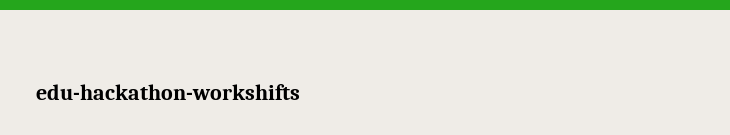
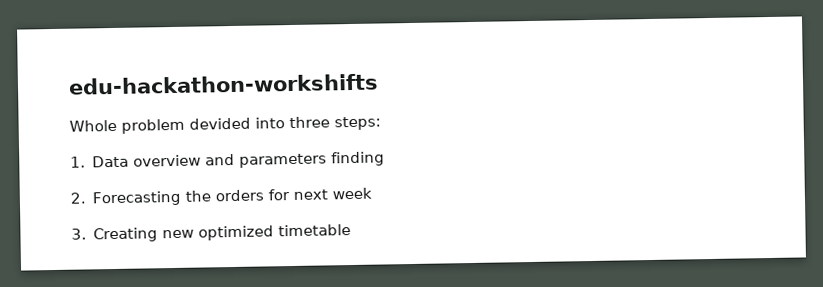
+ Whole problem devided into three steps:
+ 1. Data overview and parameters finding
+ 2. Forecasting the orders for next week
+ 3. Creating new optimized timetable

